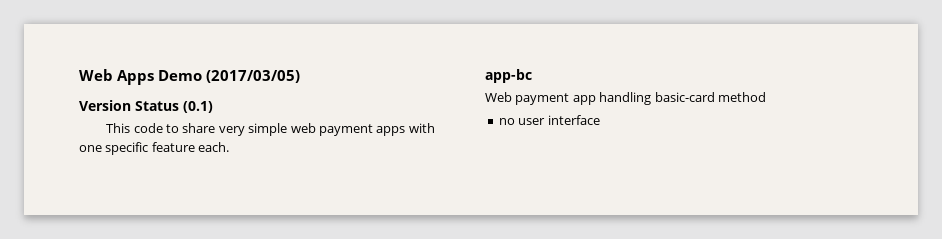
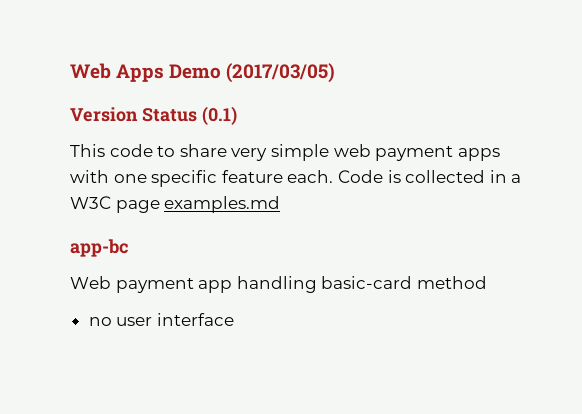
+ Code is collected in a W3C page examples.md

